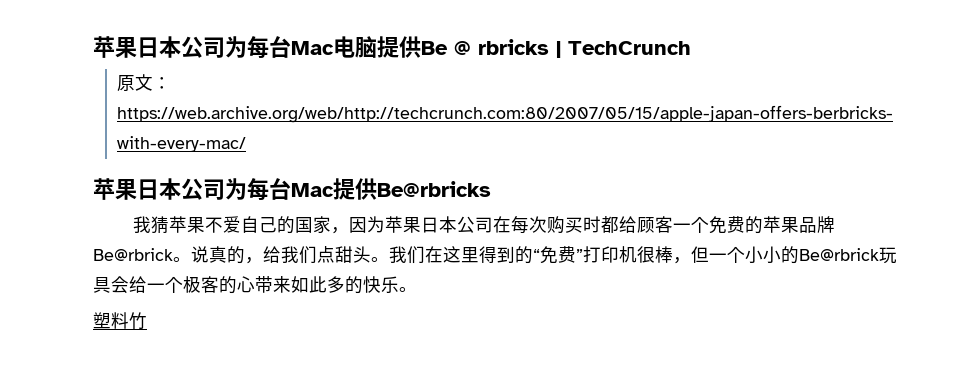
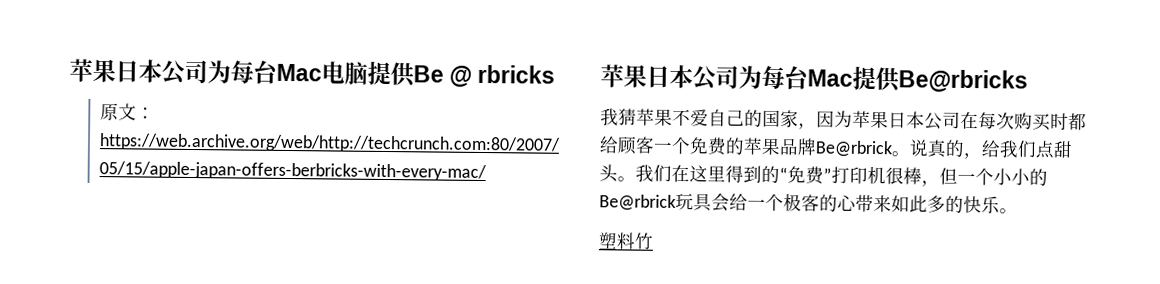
- 苹果日本公司为每台Mac电脑提供Be @ rbricks | TechCrunch
+ 苹果日本公司为每台Mac电脑提供Be @ rbricks

